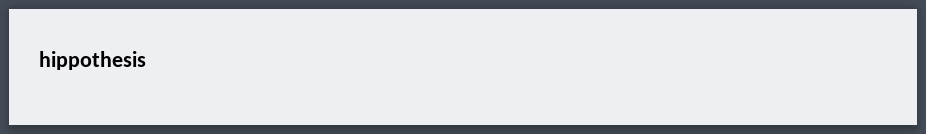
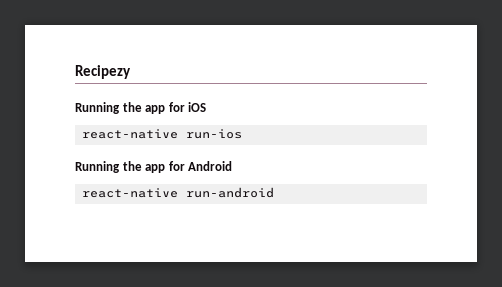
- hippothesis
+ Recipezy
+ Running the app for iOS
+ react-native run-ios
+ Running the app for Android
+ react-native run-android

